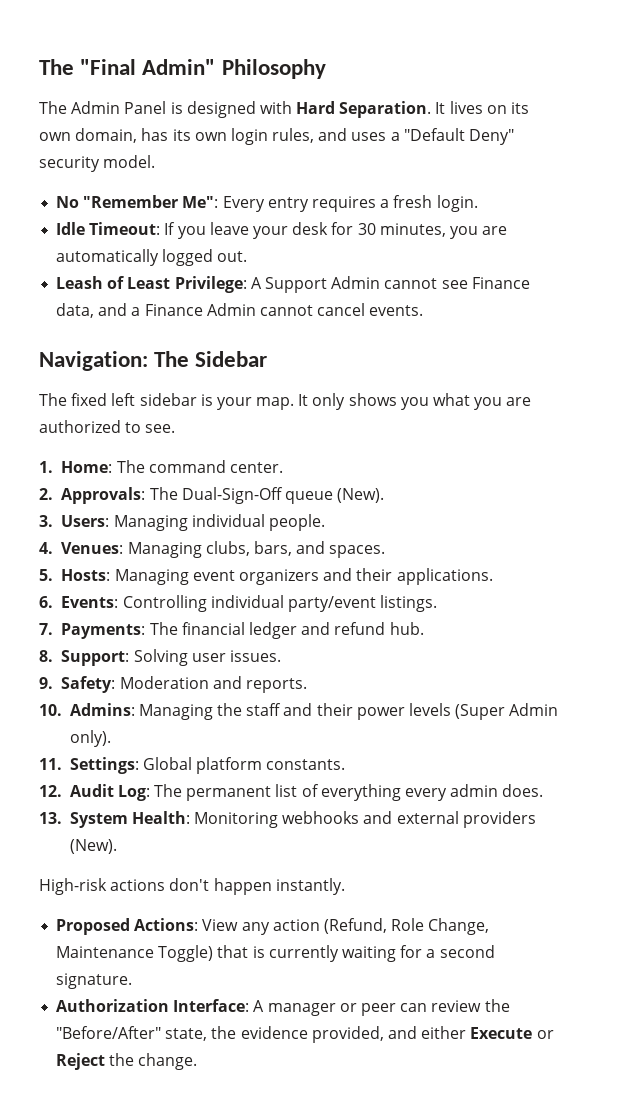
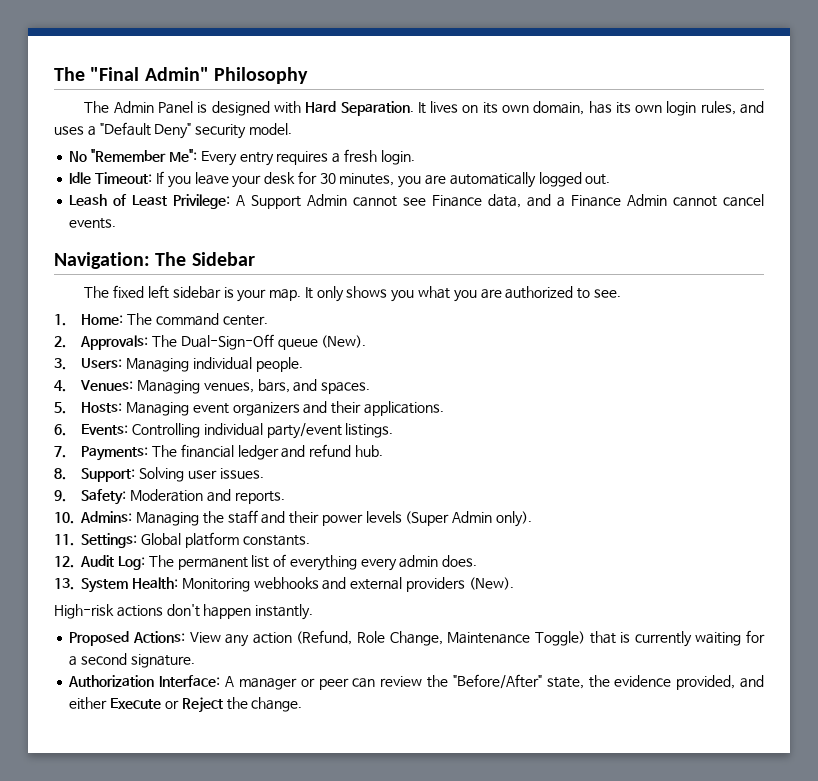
- 4. Venues: Managing clubs, bars, and spaces.
+ 4. Venues: Managing venues, bars, and spaces.

